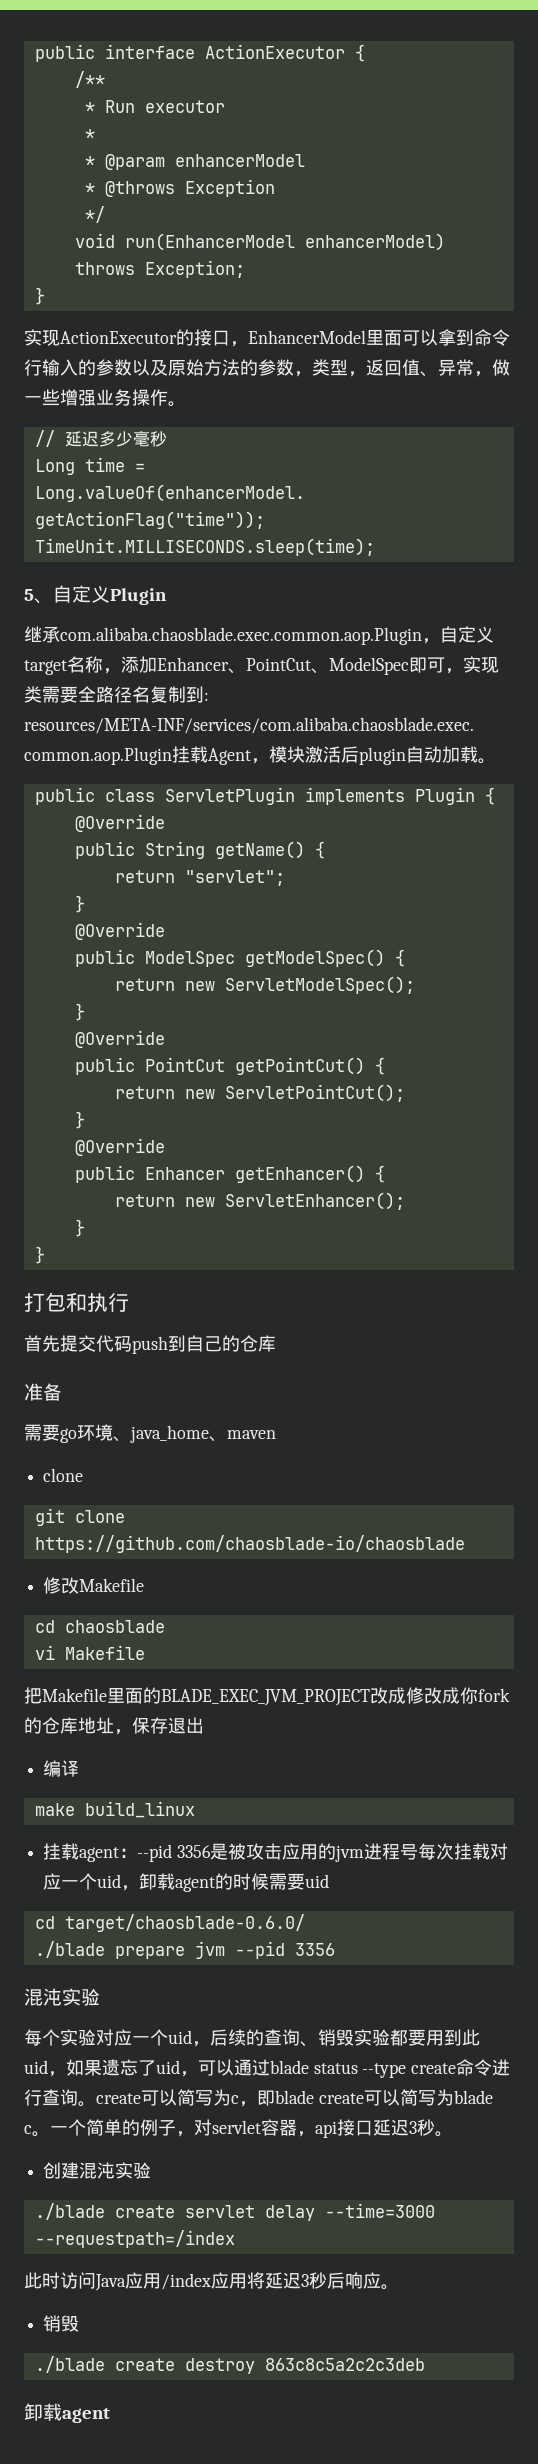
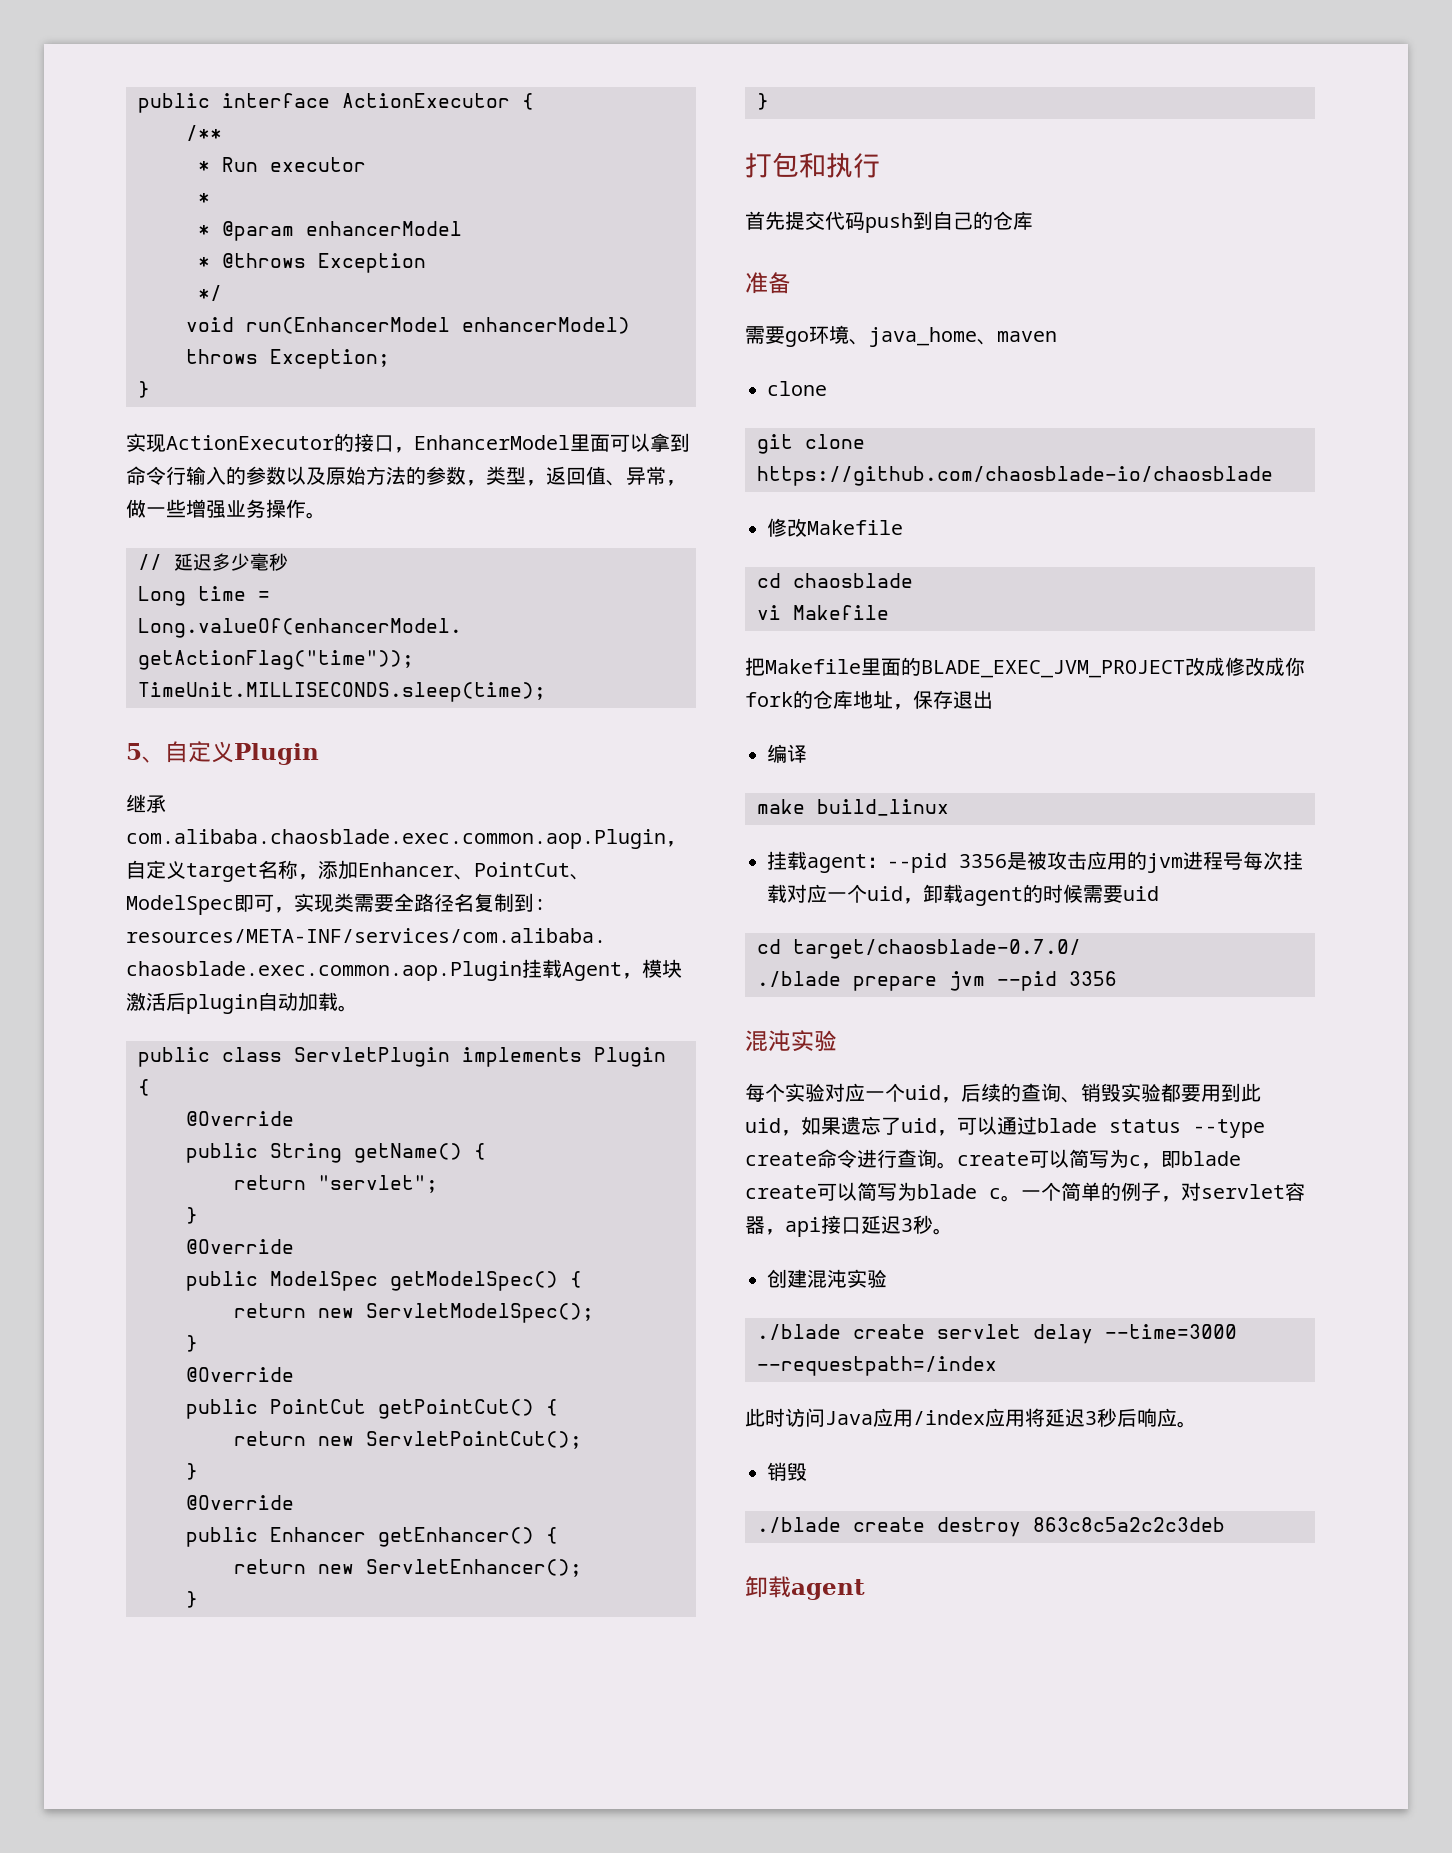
- cd target/chaosblade-0.6.0/
+ cd target/chaosblade-0.7.0/

